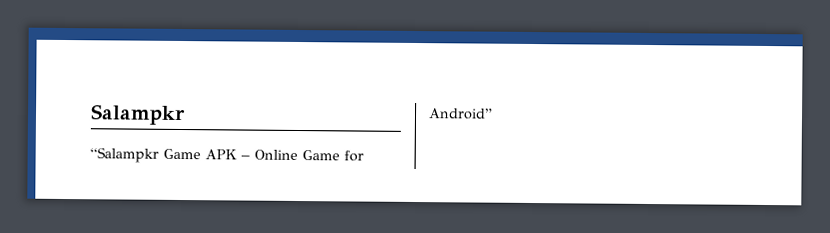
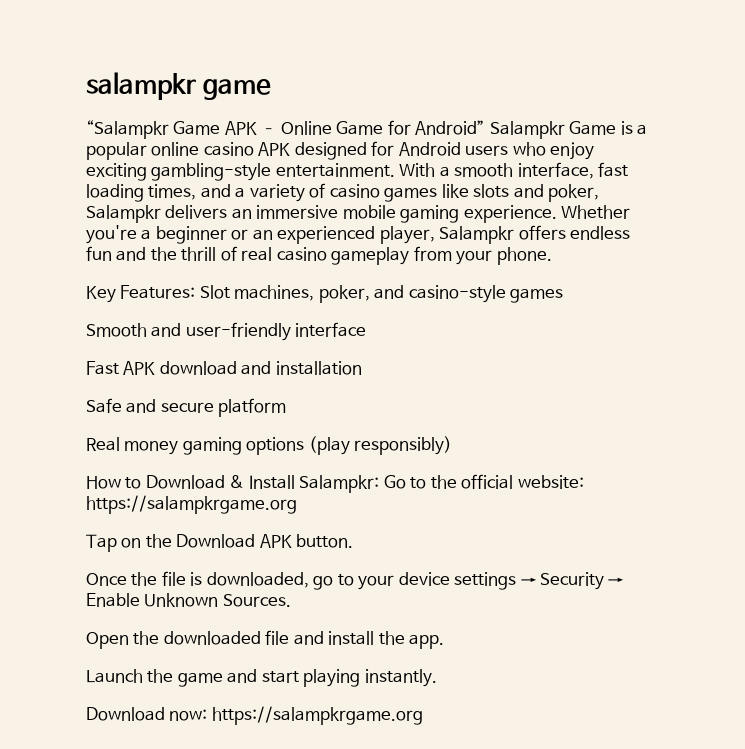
- Salampkr
+ salampkr game
- “Salampkr Game APK – Online Game for Android”
+ “Salampkr Game APK – Online Game for Android” Salampkr Game is a popular online casino APK designed for Android users who enjoy exciting gambling-style entertainment. With a smooth interface, fast loading times, and a variety of casino games like slots and poker, Salampkr delivers an immersive mobile gaming experience. Whether you're a beginner or an experienced player, Salampkr offers endless fun and the thrill of real casino gameplay from your phone.
+ Key Features: Slot machines, poker, and casino-style games
+ Smooth and user-friendly interface
+ Fast APK download and installation
+ Safe and secure platform
+ Real money gaming options (play responsibly)
+ How to Download & Install Salampkr: Go to the official website: https://salampkrgame.org
+ Tap on the Download APK button.
+ Once the file is downloaded, go to your device settings → Security → Enable Unknown Sources.
+ Open the downloaded file and install the app.
+ Launch the game and start playing instantly.
+ Download now: https://salampkrgame.org

